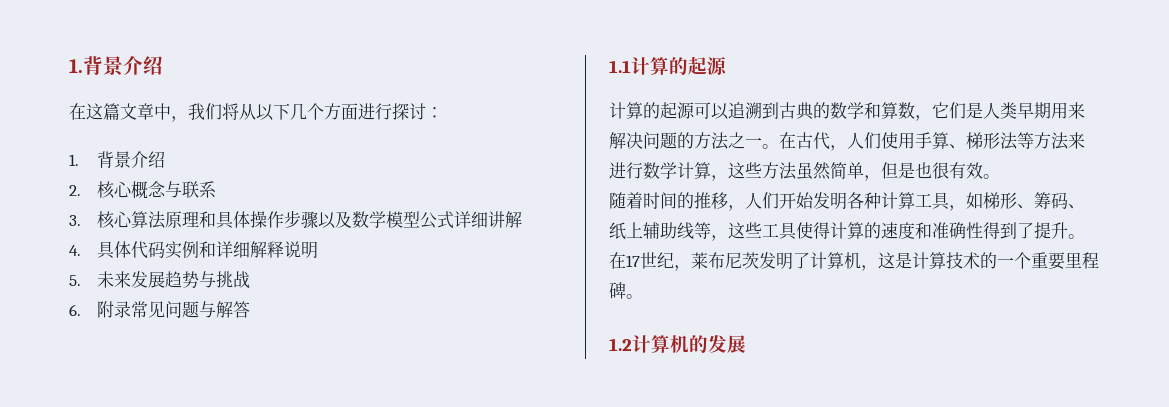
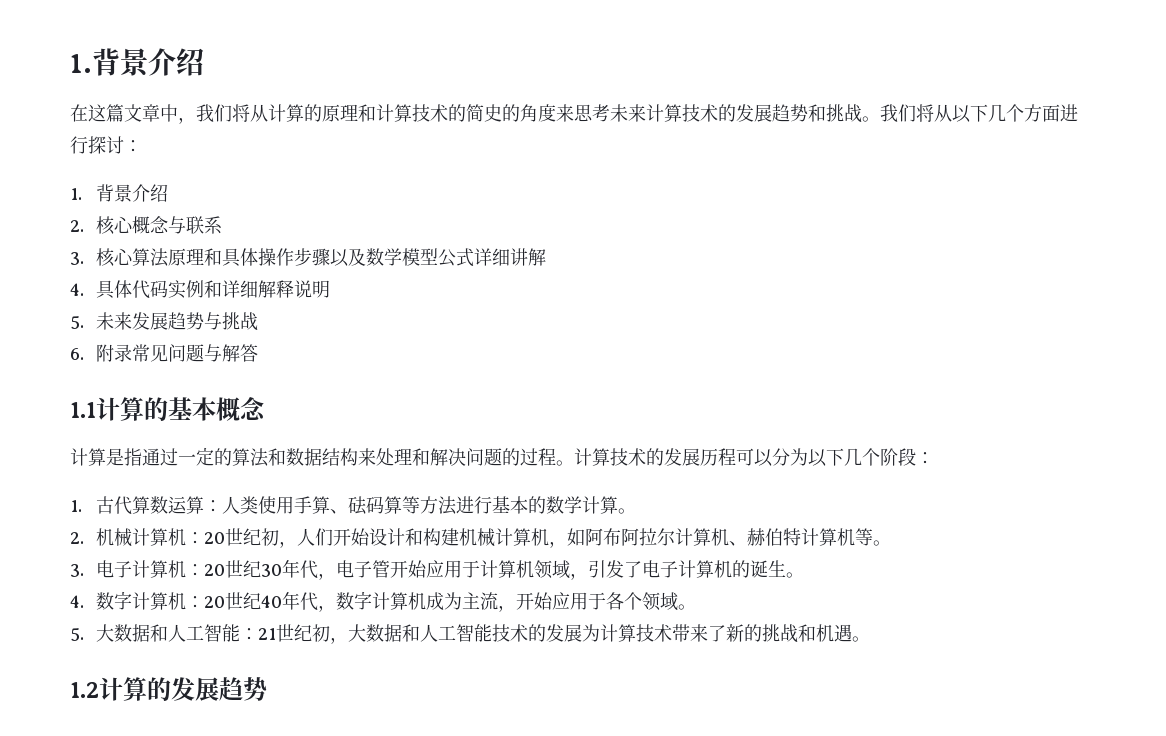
- 在这篇文章中，我们将从以下几个方面进行探讨：
+ 在这篇文章中，我们将从计算的原理和计算技术的简史的角度来思考未来计算技术的发展趋势和挑战。我们将从以下几个方面进行探讨：
- 1.1计算的起源
- 计算的起源可以追溯到古典的数学和算数，它们是人类早期用来解决问题的方法之一。在古代，人们使用手算、梯形法等方法来进行数学计算，这些方法虽然简单，但是也很有效。
- 随着时间的推移，人们开始发明各种计算工具，如梯形、筹码、纸上辅助线等，这些工具使得计算的速度和准确性得到了提升。在17世纪，莱布尼茨发明了计算机，这是计算技术的一个重要里程碑。
+ 1.1计算的基本概念
+ 计算是指通过一定的算法和数据结构来处理和解决问题的过程。计算技术的发展历程可以分为以下几个阶段：
+ 1.古代算数运算：人类使用手算、砝码算等方法进行基本的数学计算。
+ 2.机械计算机：20世纪初，人们开始设计和构建机械计算机，如阿布阿拉尔计算机、赫伯特计算机等。
+ 3.电子计算机：20世纪30年代，电子管开始应用于计算机领域，引发了电子计算机的诞生。
+ 4.数字计算机：20世纪40年代，数字计算机成为主流，开始应用于各个领域。
+ 5.大数据和人工智能：21世纪初，大数据和人工智能技术的发展为计算技术带来了新的挑战和机遇。
- 1.2计算机的发展
+ 1.2计算的发展趋势

